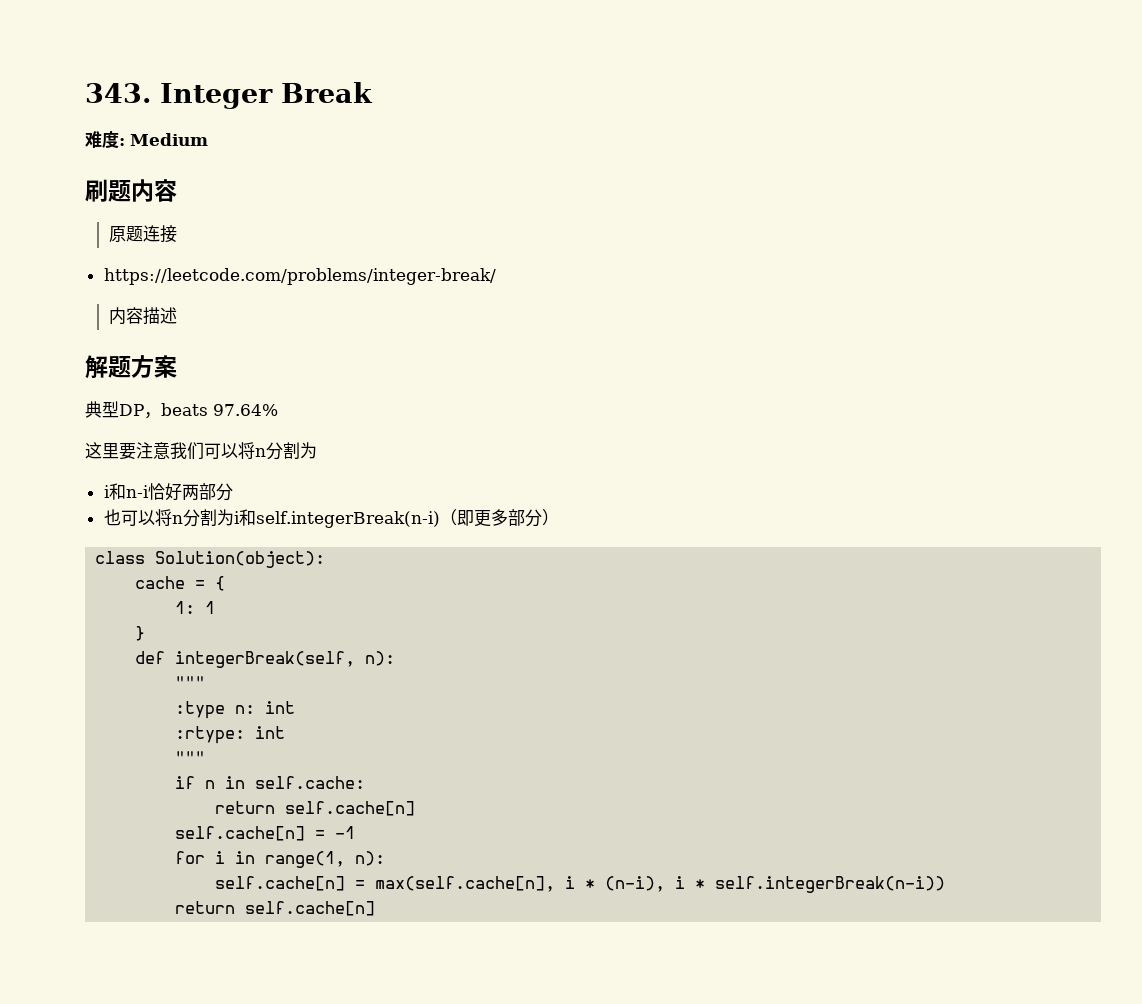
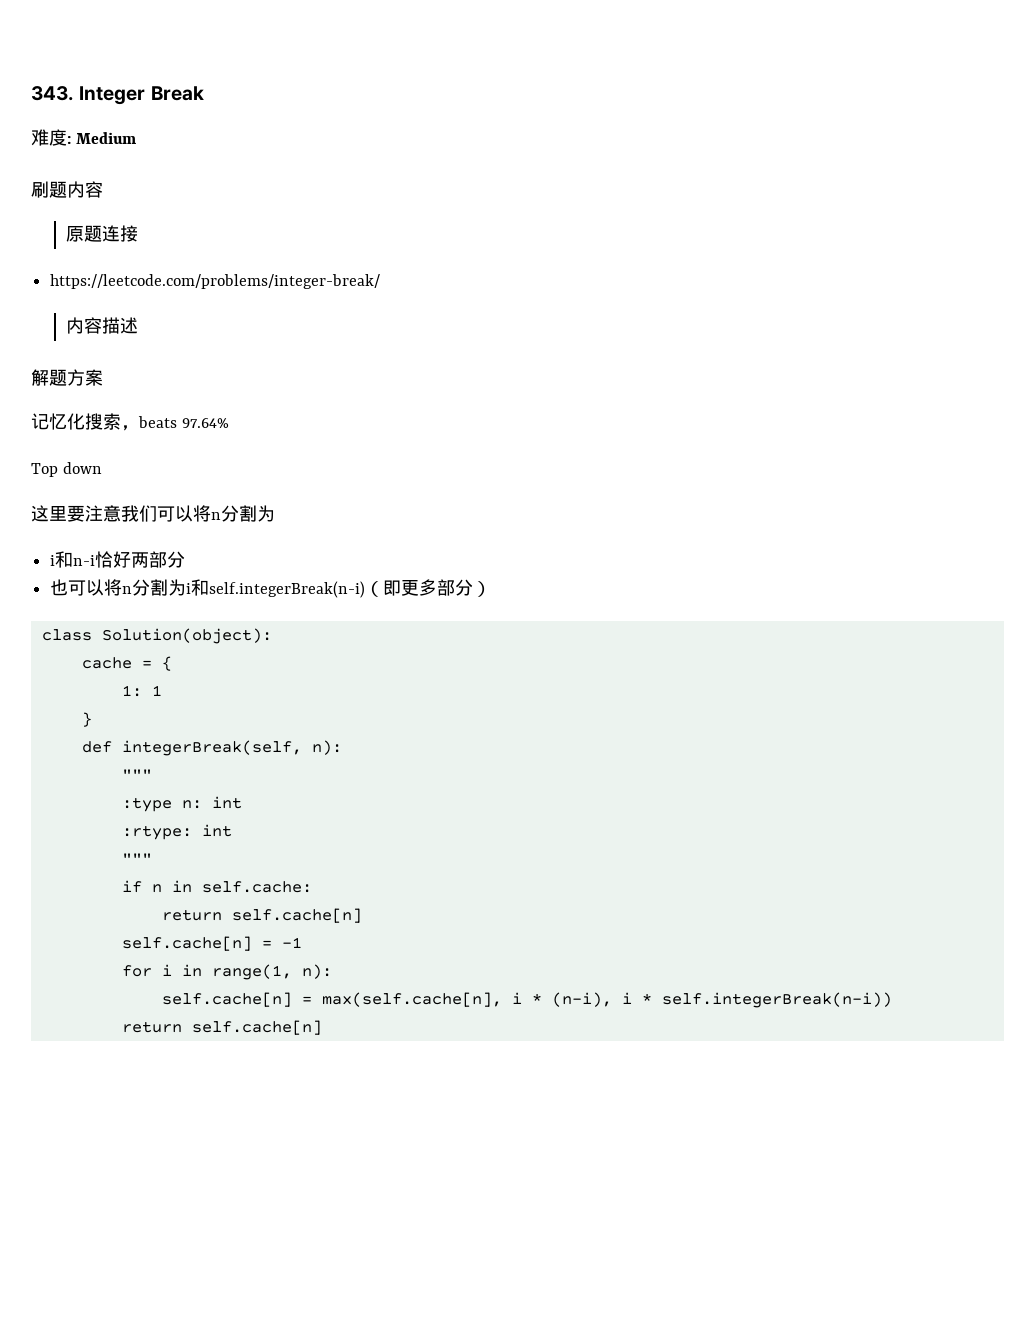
- 典型DP，beats 97.64%
+ 记忆化搜索，beats 97.64%
+ Top down

